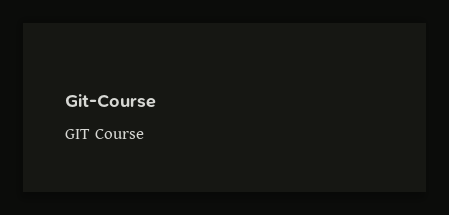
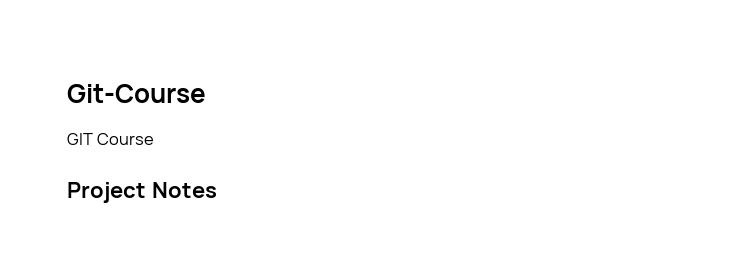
+ Project Notes

